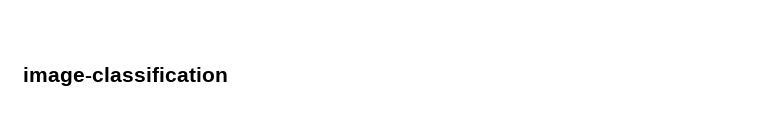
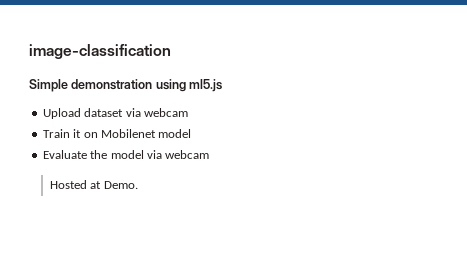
+ Simple demonstration using ml5.js
+ Upload dataset via webcam
+ Train it on Mobilenet model
+ Evaluate the model via webcam
+ Hosted at Demo.

